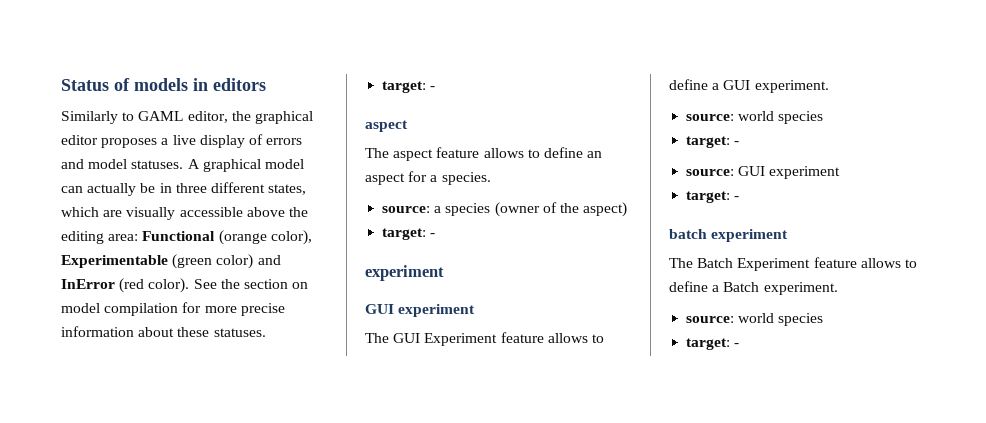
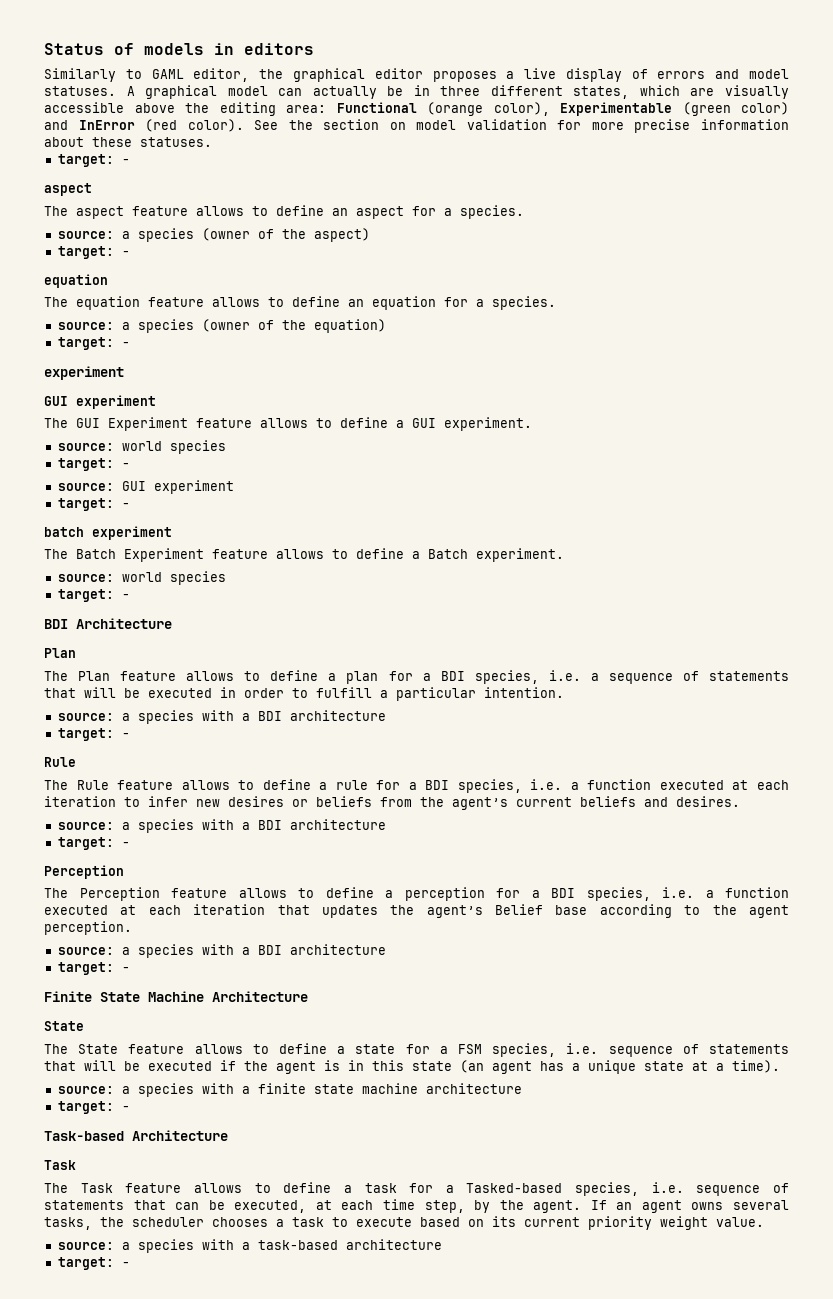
- See the section on model compilation for more precise information about these statuses.
+ See the section on model validation for more precise information about these statuses.
  source: a species (owner of the aspect)
+ target: -
+ equation
+ The equation feature allows to define an equation for a species.
+ source: a species (owner of the equation)
+ BDI Architecture
+ Plan
+ The Plan feature allows to define a plan for a BDI species, i.e. a sequence of statements that will be executed in order to fulfill a particular intention.
+ source: a species with a BDI architecture
+ target: -
+ Rule
+ The Rule feature allows to define a rule for a BDI species, i.e. a function executed at each iteration to infer new desires or beliefs from the agent’s current beliefs and desires.
+ source: a species with a BDI architecture
+ target: -
+ Perception
+ The Perception feature allows to define a perception for a BDI species, i.e. a function executed at each iteration that updates the agent’s Belief base according to the agent perception.
+ source: a species with a BDI architecture
+ target: -
+ Finite State Machine Architecture
+ State
+ The State feature allows to define a state for a FSM species, i.e. sequence of statements that will be executed if the agent is in this state (an agent has a unique state at a time).
+ source: a species with a finite state machine architecture
+ target: -
+ Task-based Architecture
+ Task
+ The Task feature allows to define a task for a Tasked-based species, i.e. sequence of statements that can be executed, at each time step, by the agent. If an agent owns several tasks, the scheduler chooses a task to execute based on its current priority weight value.
+ source: a species with a task-based architecture
+ target: -

